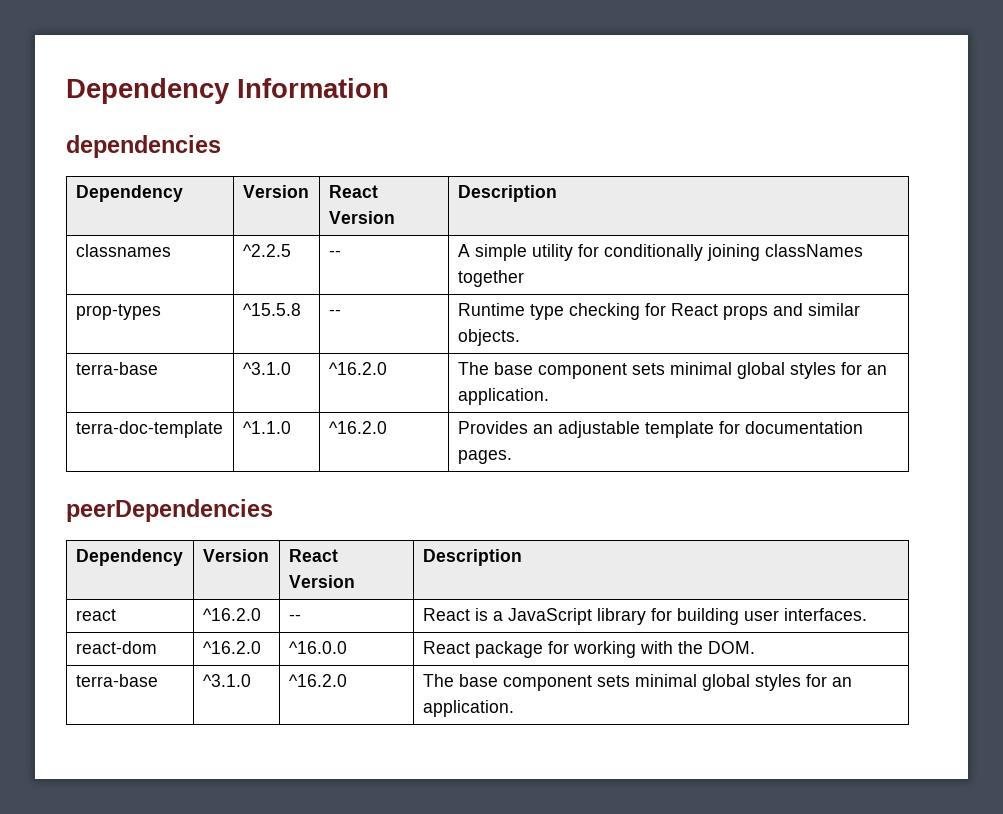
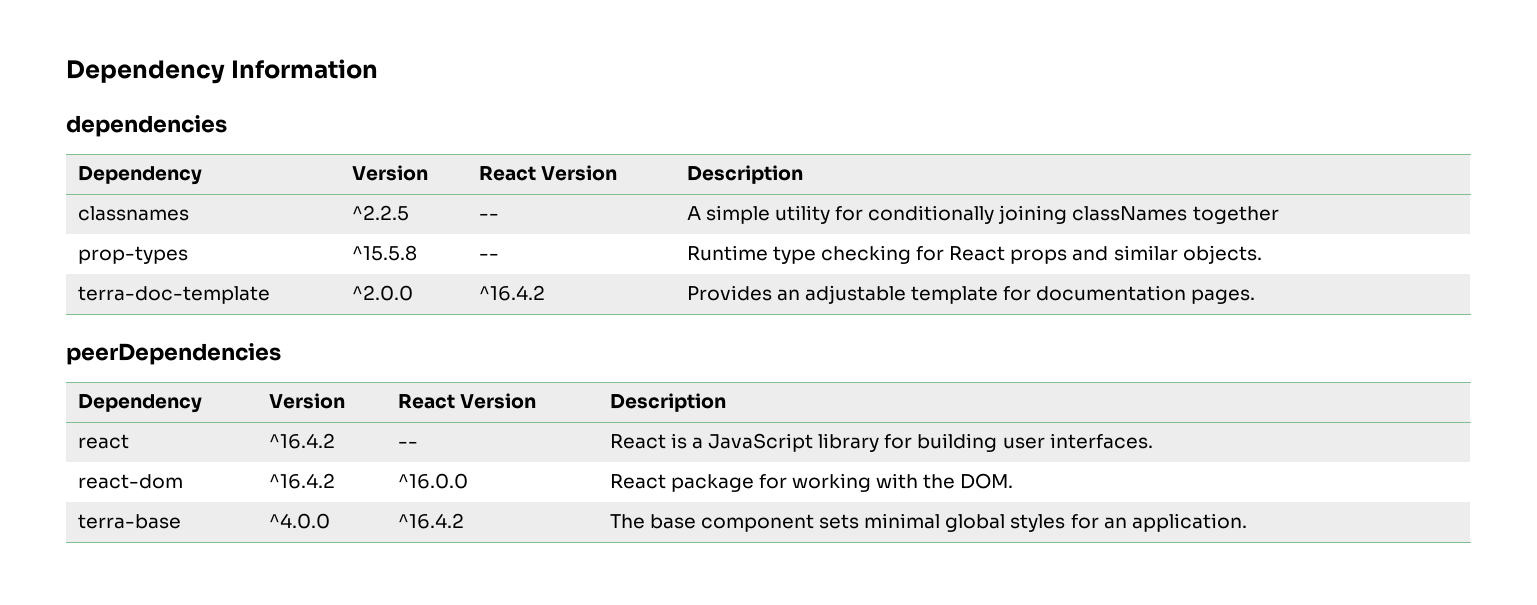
  prop-types | ^15.5.8 | -- | Runtime type checking for React props and similar objects.
- terra-base | ^3.1.0 | ^16.2.0 | The base component sets minimal global styles for an application.
- terra-doc-template | ^1.1.0 | ^16.2.0 | Provides an adjustable template for documentation pages.
+ terra-doc-template | ^2.0.0 | ^16.4.2 | Provides an adjustable template for documentation pages.
- react | ^16.2.0 | -- | React is a JavaScript library for building user interfaces.
+ react | ^16.4.2 | -- | React is a JavaScript library for building user interfaces.
- react-dom | ^16.2.0 | ^16.0.0 | React package for working with the DOM.
- terra-base | ^3.1.0 | ^16.2.0 | The base component sets minimal global styles for an application.
+ react-dom | ^16.4.2 | ^16.0.0 | React package for working with the DOM.
+ terra-base | ^4.0.0 | ^16.4.2 | The base component sets minimal global styles for an application.

